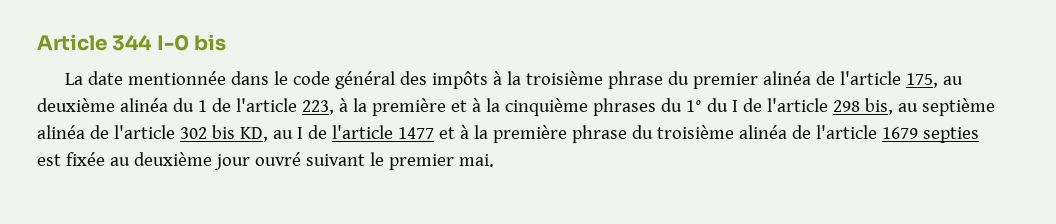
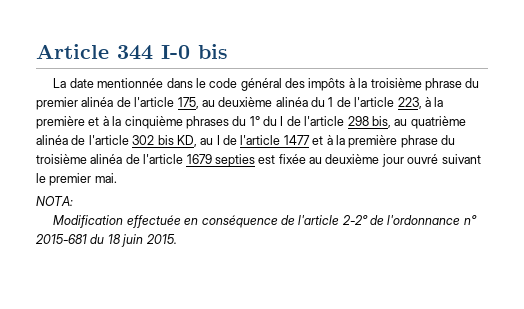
- La date mentionnée dans le code général des impôts à la troisième phrase du premier alinéa de l'article 175, au deuxième alinéa du 1 de l'article 223, à la première et à la cinquième phrases du 1° du I de l'article 298 bis, au septième alinéa de l'article 302 bis KD, au I de l'article 1477 et à la première phrase du troisième alinéa de l'article 1679 septies est fixée au deuxième jour ouvré suivant le premier mai.
+ La date mentionnée dans le code général des impôts à la troisième phrase du premier alinéa de l'article 175, au deuxième alinéa du 1 de l'article 223, à la première et à la cinquième phrases du 1° du I de l'article 298 bis, au quatrième alinéa de l'article 302 bis KD, au I de l'article 1477 et à la première phrase du troisième alinéa de l'article 1679 septies est fixée au deuxième jour ouvré suivant le premier mai.
+ NOTA:
+ Modification effectuée en conséquence de l'article 2-2° de l'ordonnance n° 2015-681 du 18 juin 2015.

